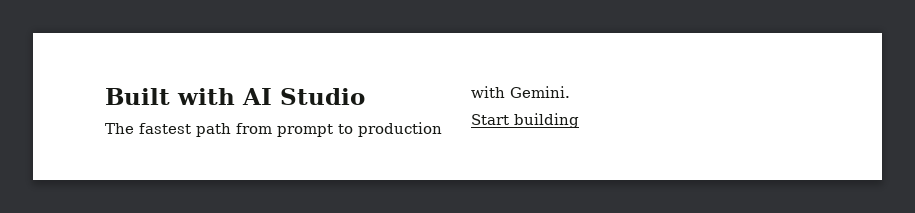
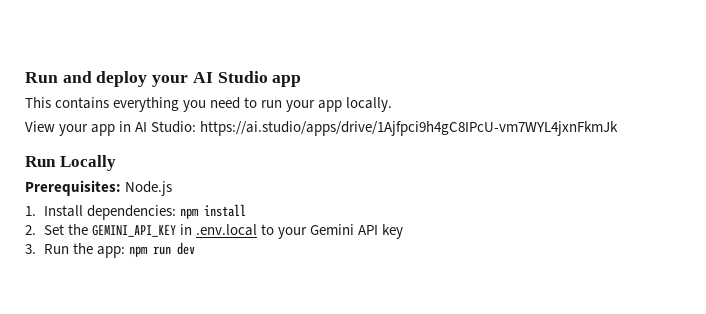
- Built with AI Studio
- The fastest path from prompt to production with Gemini.
- Start building
+ Run and deploy your AI Studio app
+ This contains everything you need to run your app locally.
+ View your app in AI Studio: https://ai.studio/apps/drive/1Ajfpci9h4gC8IPcU-vm7WYL4jxnFkmJk
+ Run Locally
+ Prerequisites: Node.js
+ 1. Install dependencies: npm install
+ 2. Set the GEMINI_API_KEY in .env.local to your Gemini API key
+ 3. Run the app: npm run dev

